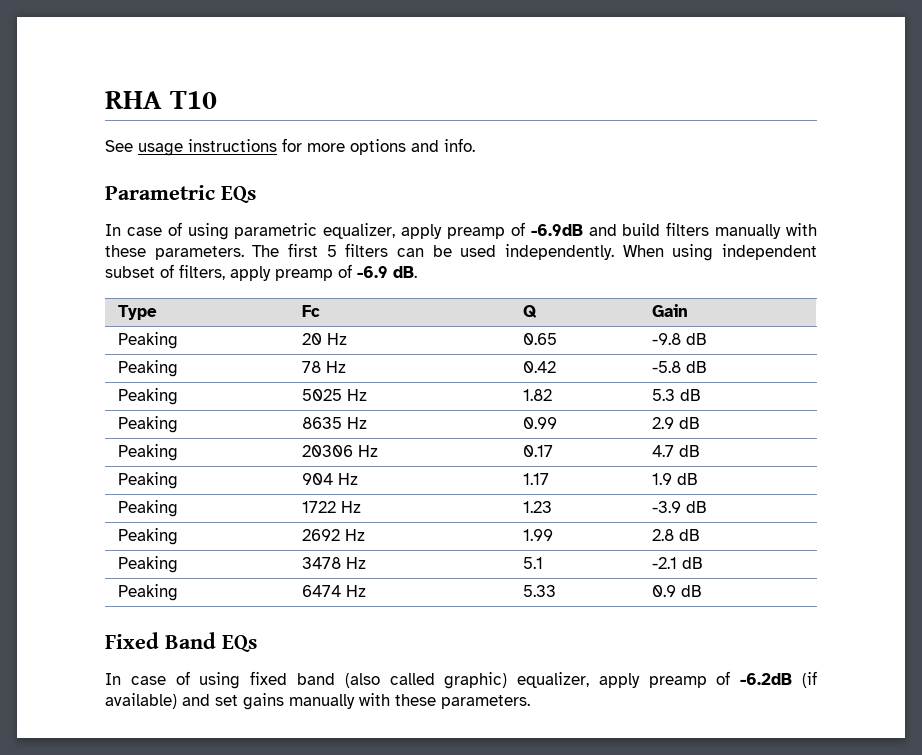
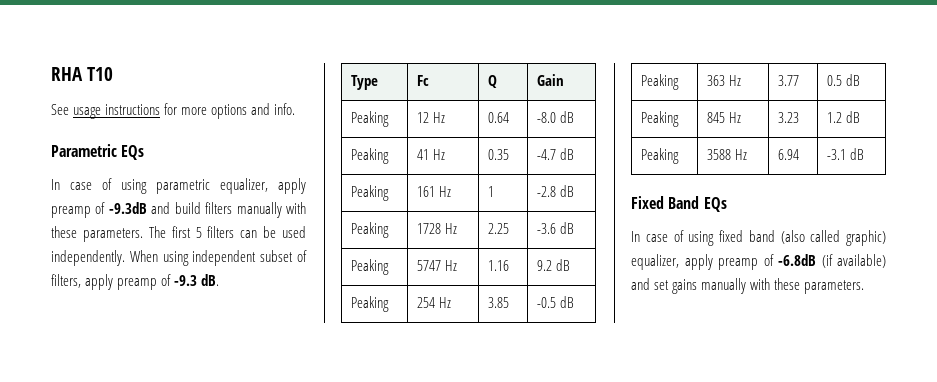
- In case of using parametric equalizer, apply preamp of -6.9dB and build filters manually with these parameters.
+ In case of using parametric equalizer, apply preamp of -9.3dB and build filters manually with these parameters.
- When using independent subset of filters, apply preamp of -6.9 dB.
+ When using independent subset of filters, apply preamp of -9.3 dB.
- Peaking | 20 Hz | 0.65 | -9.8 dB
- Peaking | 78 Hz | 0.42 | -5.8 dB
- Peaking | 5025 Hz | 1.82 | 5.3 dB
- Peaking | 8635 Hz | 0.99 | 2.9 dB
- Peaking | 20306 Hz | 0.17 | 4.7 dB
- Peaking | 904 Hz | 1.17 | 1.9 dB
- Peaking | 1722 Hz | 1.23 | -3.9 dB
- Peaking | 2692 Hz | 1.99 | 2.8 dB
- Peaking | 3478 Hz | 5.1 | -2.1 dB
- Peaking | 6474 Hz | 5.33 | 0.9 dB
+ Peaking | 12 Hz | 0.64 | -8.0 dB
+ Peaking | 41 Hz | 0.35 | -4.7 dB
+ Peaking | 161 Hz | 1 | -2.8 dB
+ Peaking | 1728 Hz | 2.25 | -3.6 dB
+ Peaking | 5747 Hz | 1.16 | 9.2 dB
+ Peaking | 254 Hz | 3.85 | -0.5 dB
+ Peaking | 363 Hz | 3.77 | 0.5 dB
+ Peaking | 845 Hz | 3.23 | 1.2 dB
+ Peaking | 3588 Hz | 6.94 | -3.1 dB
- In case of using fixed band (also called graphic) equalizer, apply preamp of -6.2dB (if available) and set gains manually with these parameters.
+ In case of using fixed band (also called graphic) equalizer, apply preamp of -6.8dB (if available) and set gains manually with these parameters.

